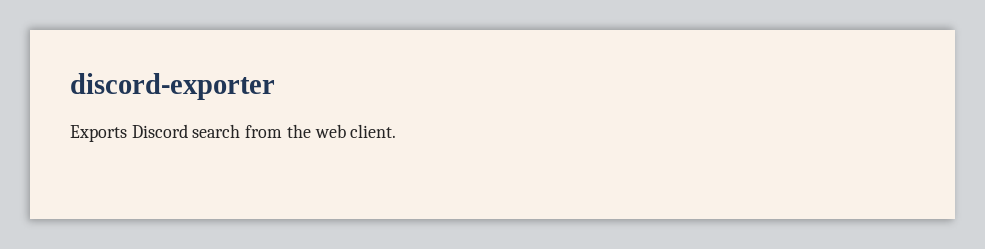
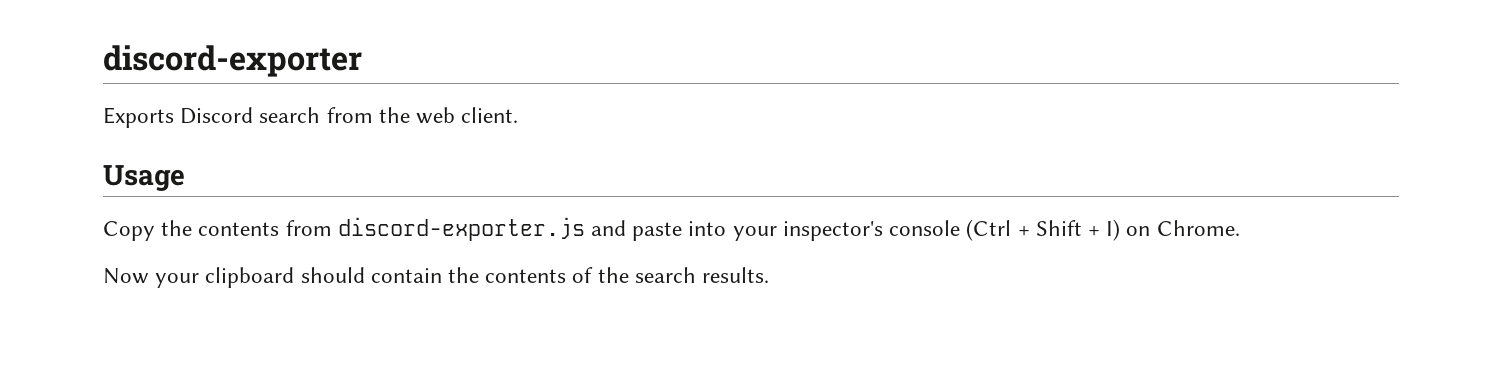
+ Usage
+ Copy the contents from discord-exporter.js and paste into your inspector's console (Ctrl + Shift + I) on Chrome.
+ Now your clipboard should contain the contents of the search results.

